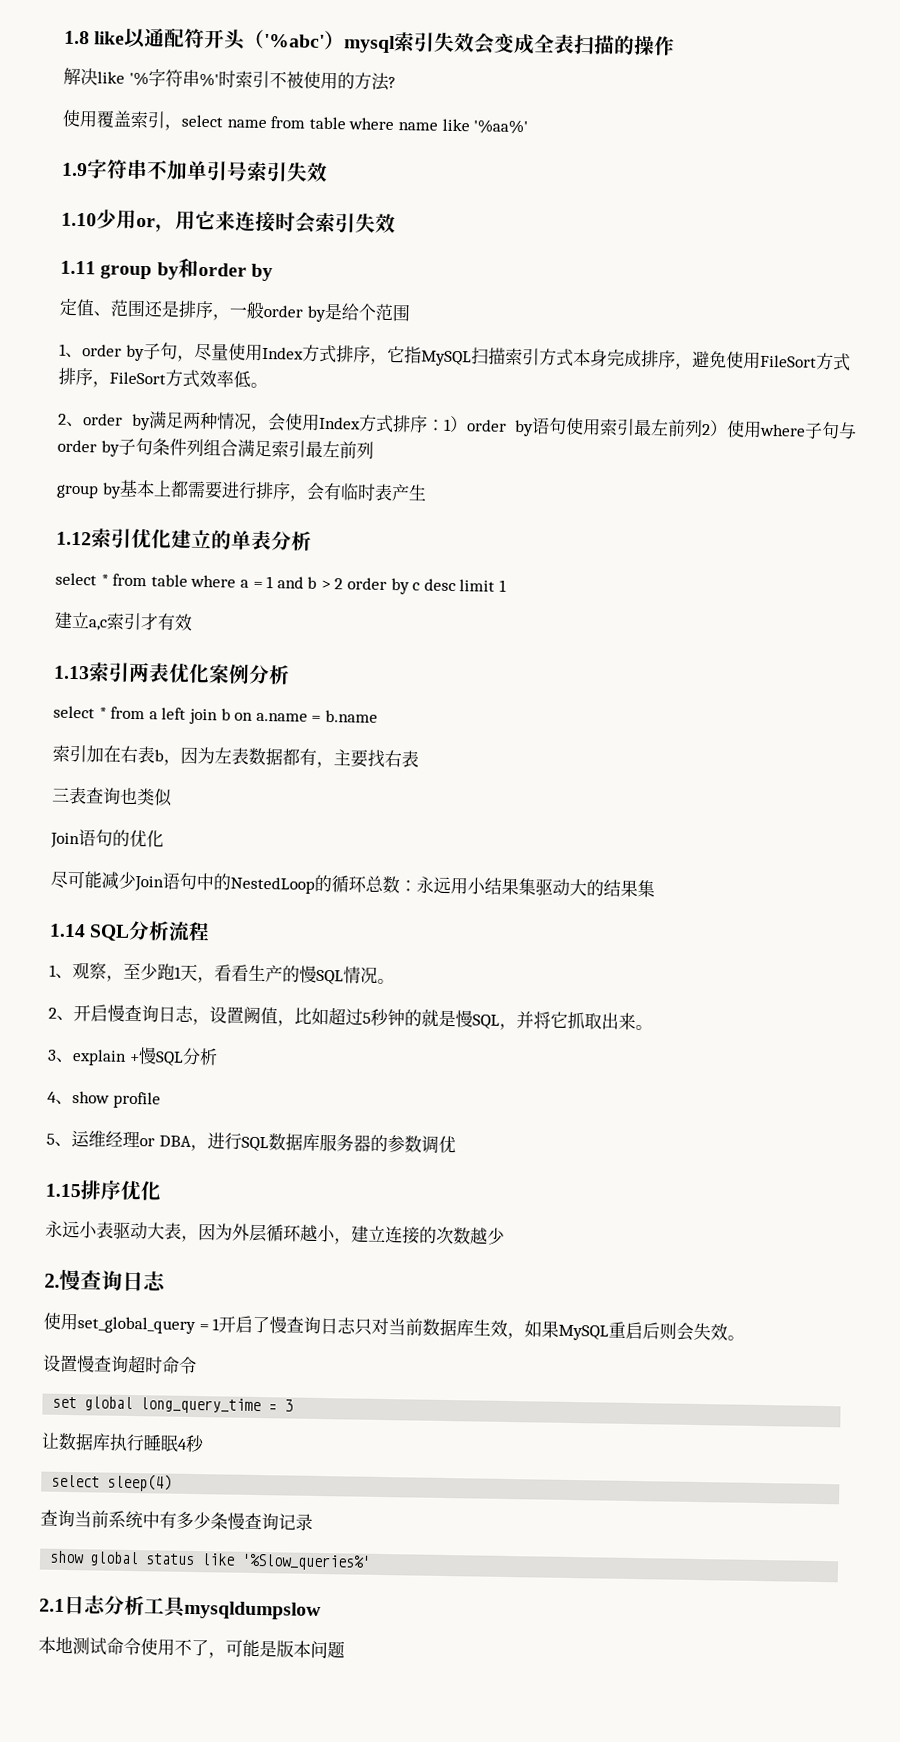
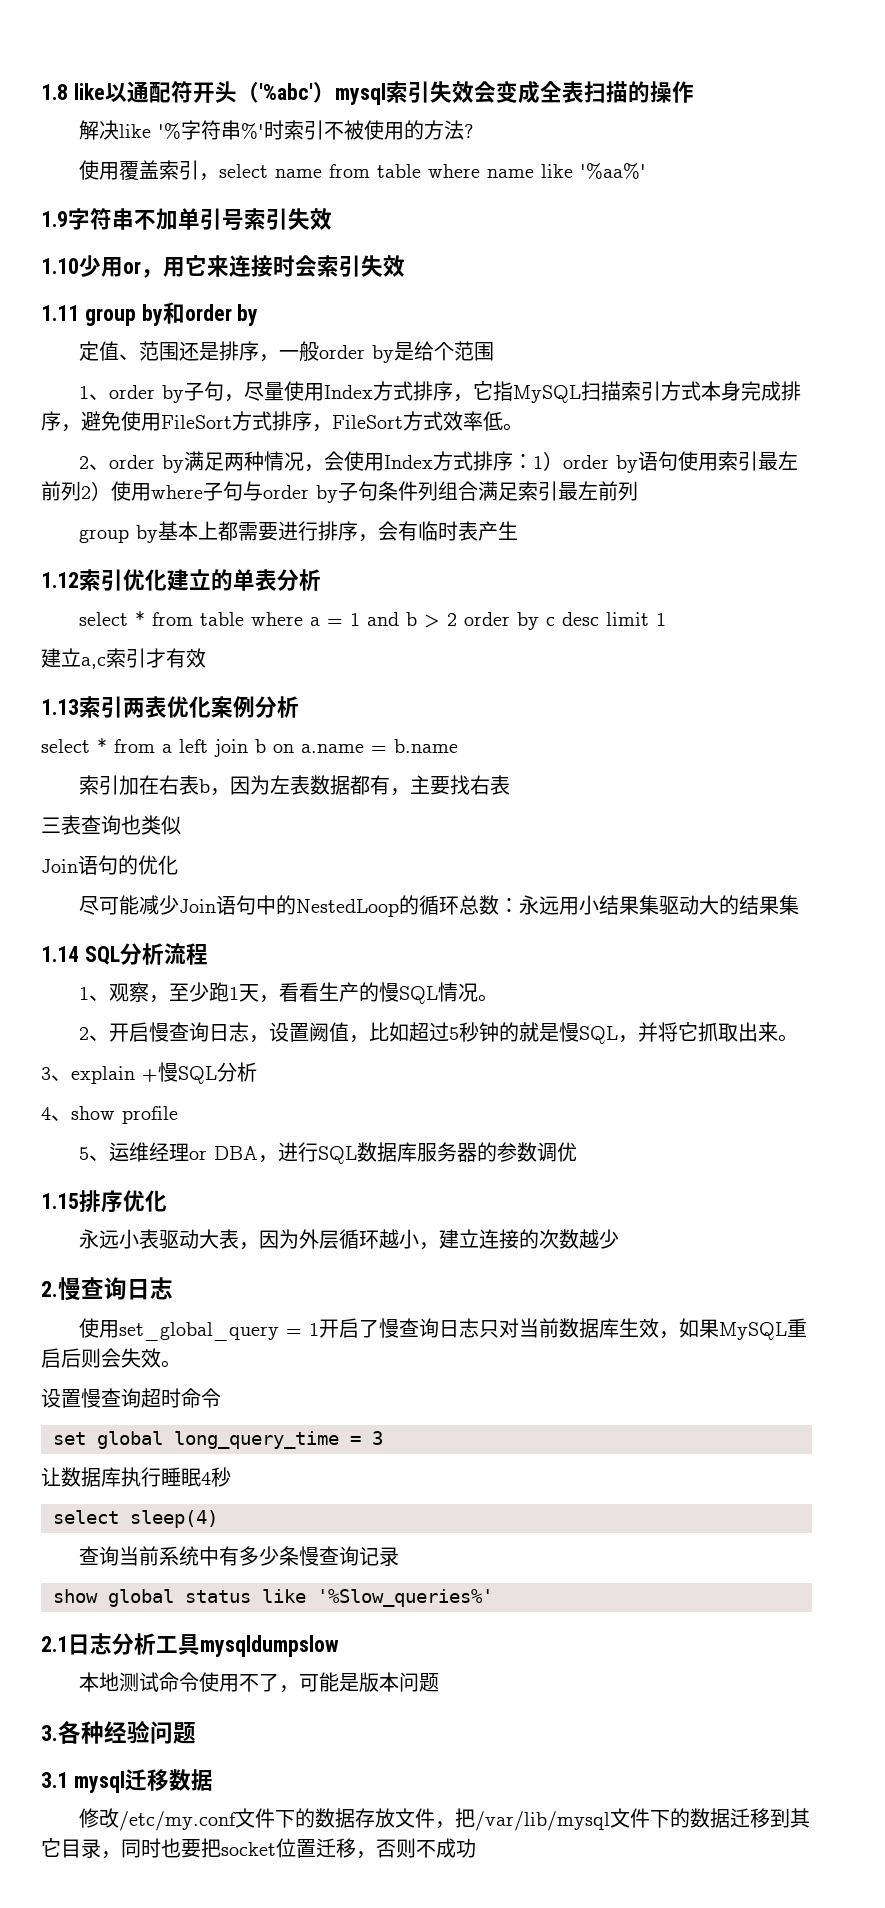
+ 3.各种经验问题
+ 3.1 mysql迁移数据
+ 修改/etc/my.conf文件下的数据存放文件，把/var/lib/mysql文件下的数据迁移到其它目录，同时也要把socket位置迁移，否则不成功

